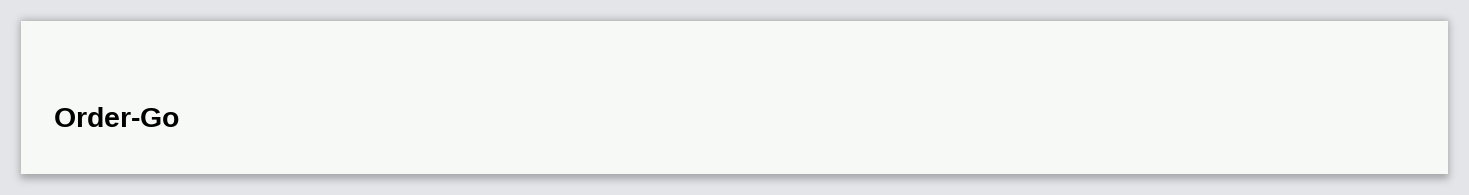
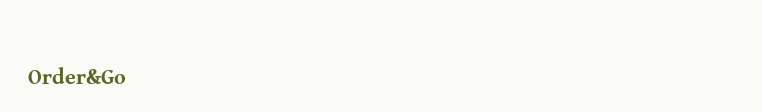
- Order-Go
+ Order&Go

